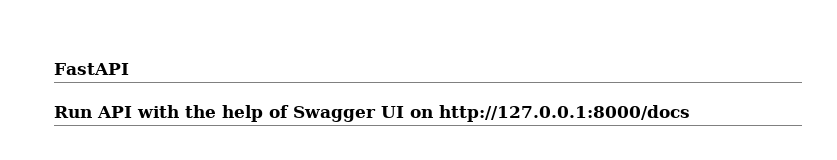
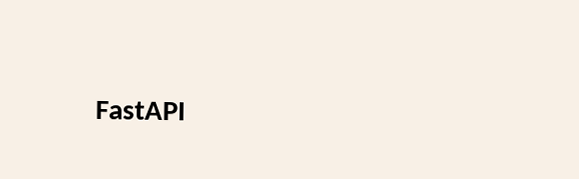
- Run API with the help of Swagger UI on http://127.0.0.1:8000/docs

